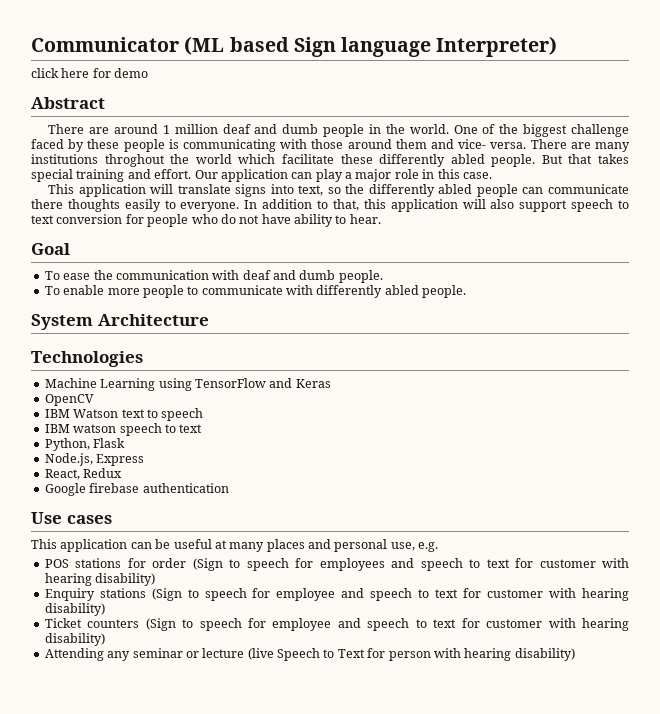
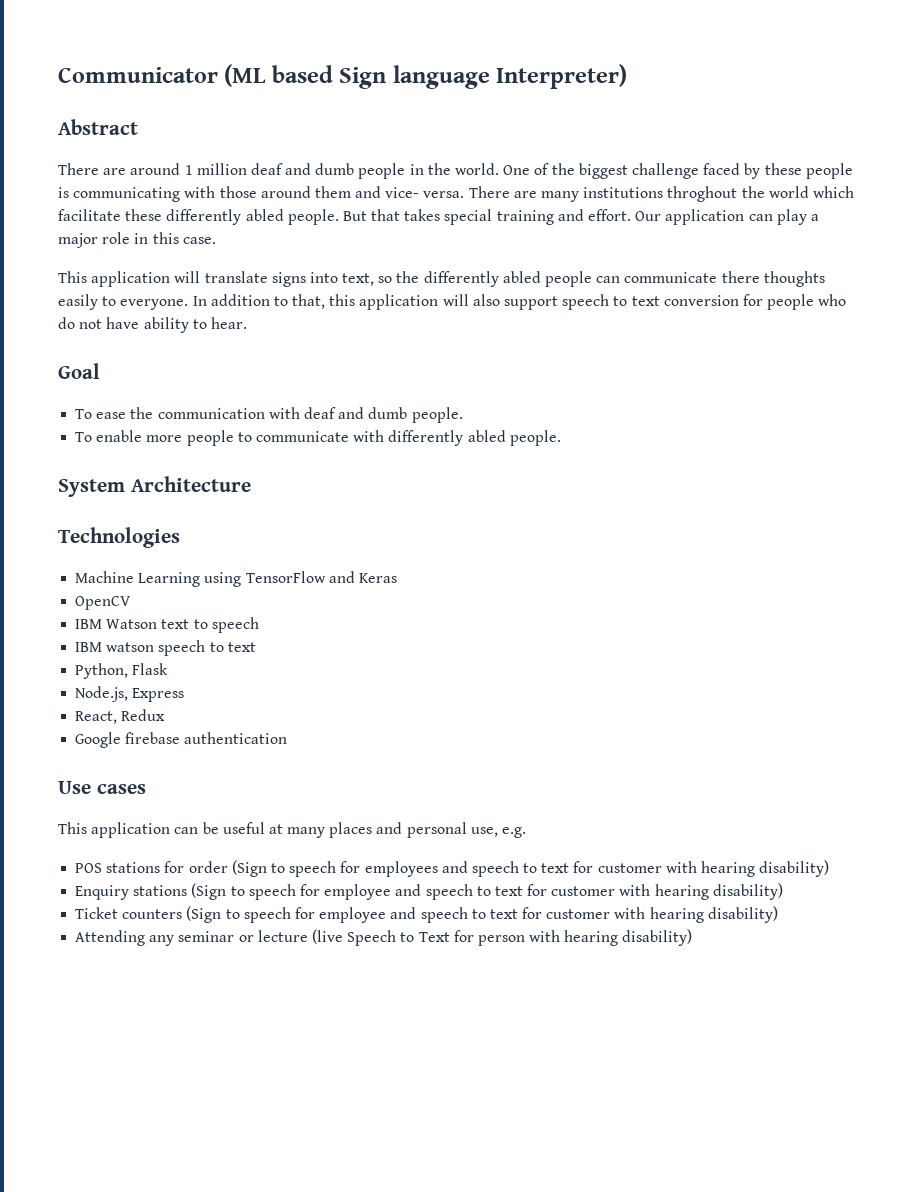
- click here for demo

